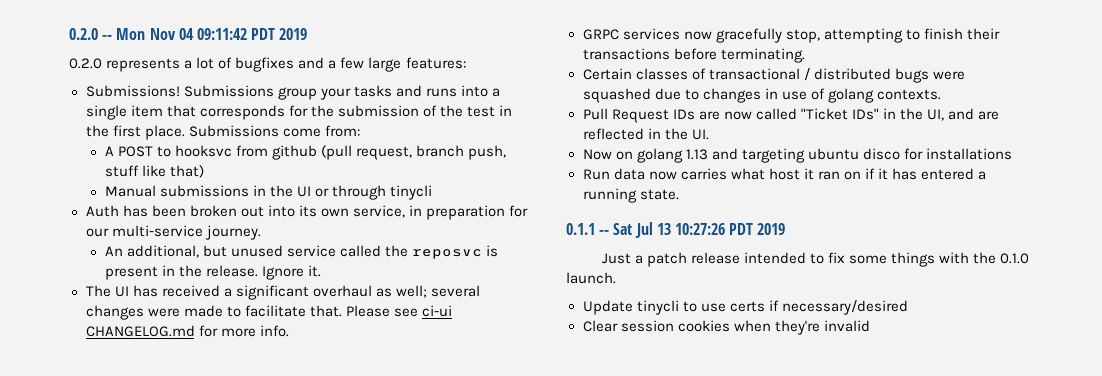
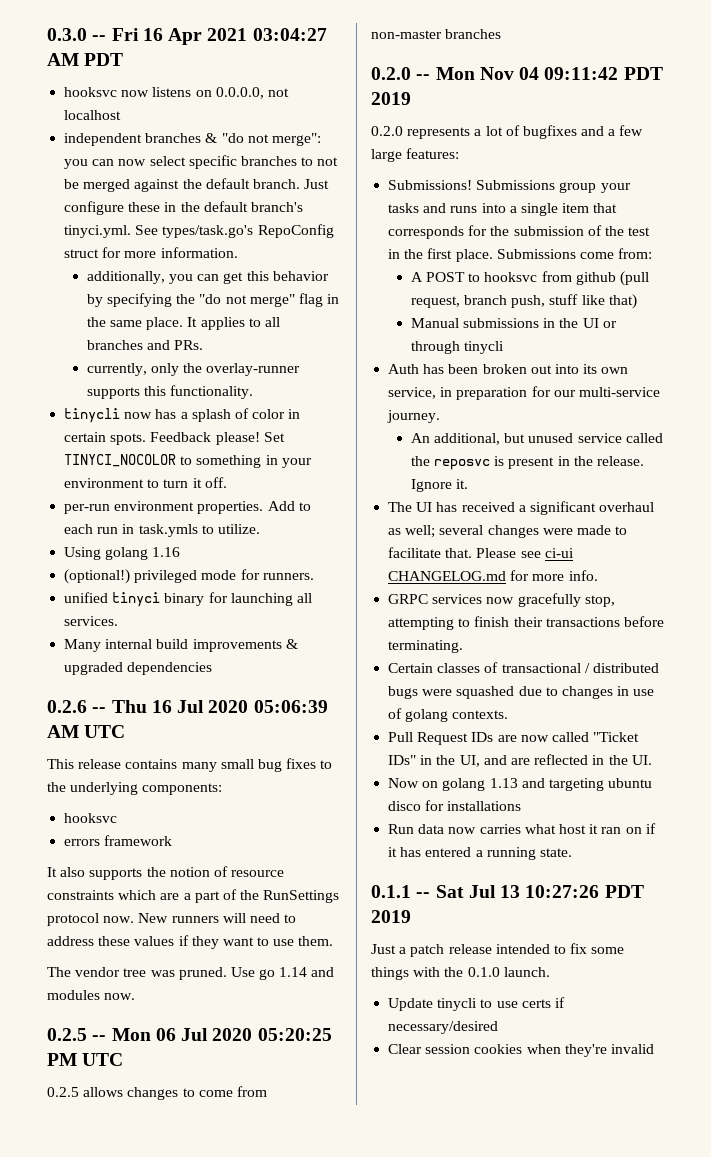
+ 0.3.0 -- Fri 16 Apr 2021 03:04:27 AM PDT
+ hooksvc now listens on 0.0.0.0, not localhost
+ independent branches & "do not merge": you can now select specific branches to not be merged against the default branch. Just configure these in the default branch's tinyci.yml. See types/task.go's RepoConfig struct for more information.
+ additionally, you can get this behavior by specifying the "do not merge" flag in the same place. It applies to all branches and PRs.
+ currently, only the overlay-runner supports this functionality.
+ tinycli now has a splash of color in certain spots. Feedback please! Set TINYCI_NOCOLOR to something in your environment to turn it off.
+ per-run environment properties. Add to each run in task.ymls to utilize.
+ Using golang 1.16
+ (optional!) privileged mode for runners.
+ unified tinyci binary for launching all services.
+ Many internal build improvements & upgraded dependencies
+ 0.2.6 -- Thu 16 Jul 2020 05:06:39 AM UTC
+ This release contains many small bug fixes to the underlying components:
+ hooksvc
+ errors framework
+ It also supports the notion of resource constraints which are a part of the RunSettings protocol now. New runners will need to address these values if they want to use them.
+ The vendor tree was pruned. Use go 1.14 and modules now.
+ 0.2.5 -- Mon 06 Jul 2020 05:20:25 PM UTC
+ 0.2.5 allows changes to come from non-master branches

